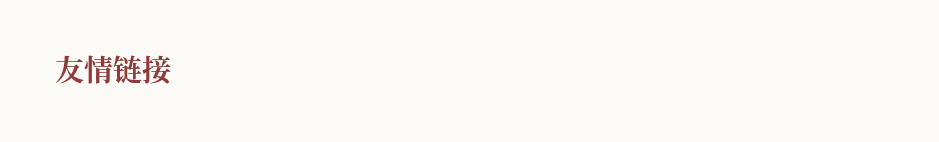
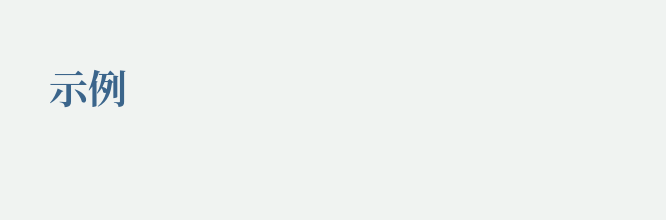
- 友情链接
+ 示例

